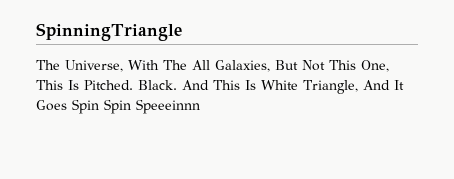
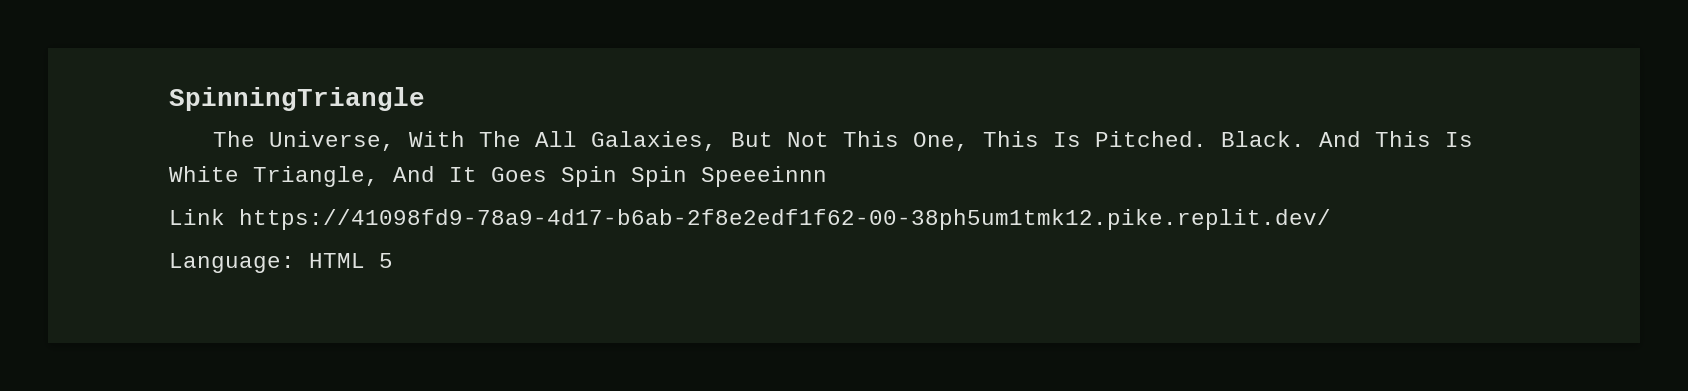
+ Link https://41098fd9-78a9-4d17-b6ab-2f8e2edf1f62-00-38ph5um1tmk12.pike.replit.dev/
+ Language: HTML 5

